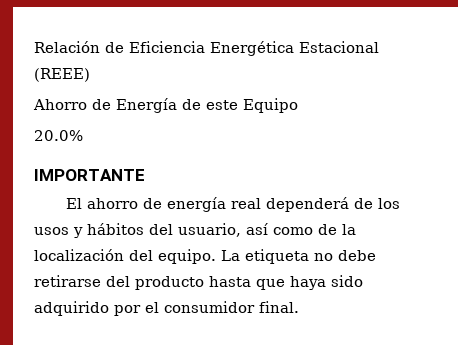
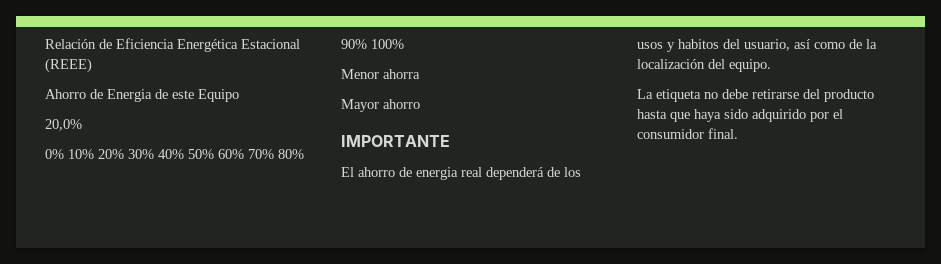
- Ahorro de Energía de este Equipo
+ Ahorro de Energia de este Equipo
- 20.0%
+ 20,0%
+ 0% 10% 20% 30% 40% 50% 60% 70% 80% 90% 100%
+ Menor ahorra
+ Mayor ahorro
- El ahorro de energía real dependerá de los usos y hábitos del usuario, así como de la localización del equipo. La etiqueta no debe retirarse del producto hasta que haya sido adquirido por el consumidor final.
+ El ahorro de energia real dependerá de los usos y habitos del usuario, así como de la localización del equipo.
+ La etiqueta no debe retirarse del producto hasta que haya sido adquirido por el consumidor final.

